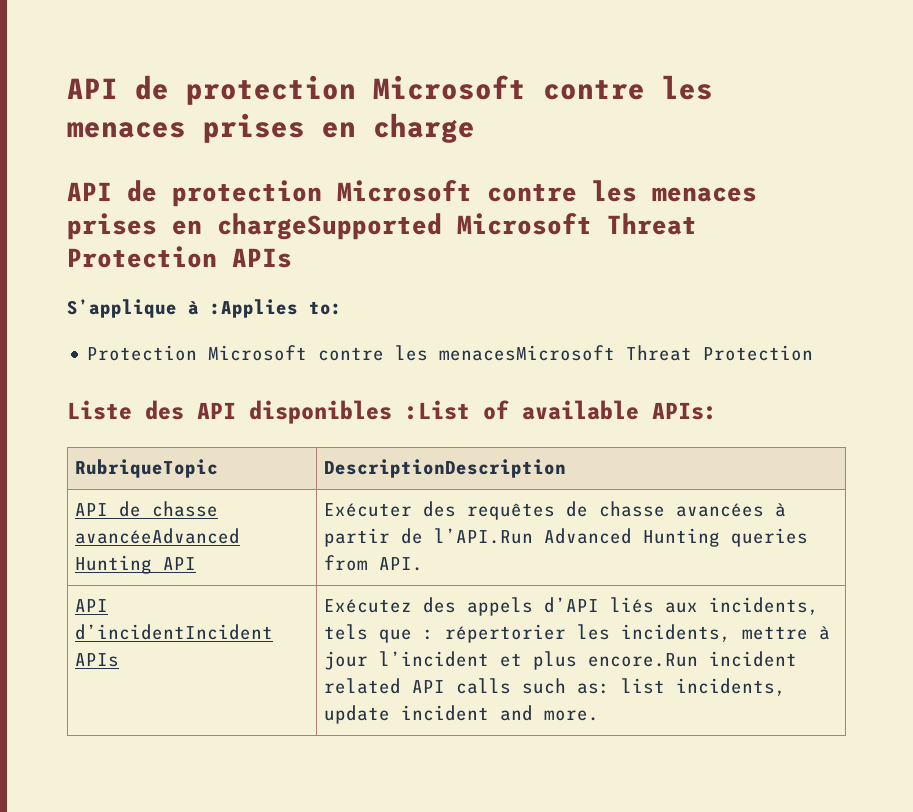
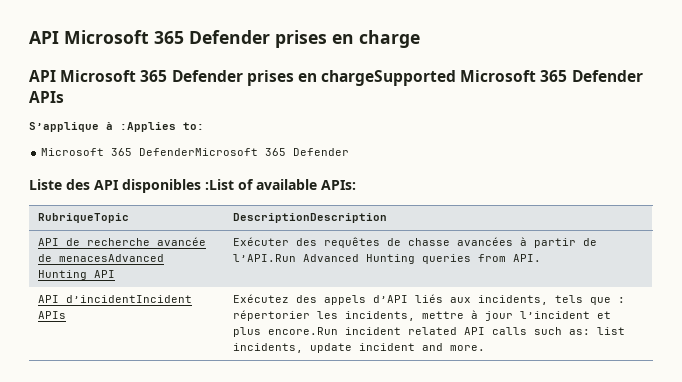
- API de protection Microsoft contre les menaces prises en charge
- API de protection Microsoft contre les menaces prises en chargeSupported Microsoft Threat Protection APIs
+ API Microsoft 365 Defender prises en charge
+ API Microsoft 365 Defender prises en chargeSupported Microsoft 365 Defender APIs
- Protection Microsoft contre les menacesMicrosoft Threat Protection
+ Microsoft 365 DefenderMicrosoft 365 Defender
- API de chasse avancéeAdvanced Hunting API | Exécuter des requêtes de chasse avancées à partir de l’API.Run Advanced Hunting queries from API.
+ API de recherche avancée de menacesAdvanced Hunting API | Exécuter des requêtes de chasse avancées à partir de l’API.Run Advanced Hunting queries from API.

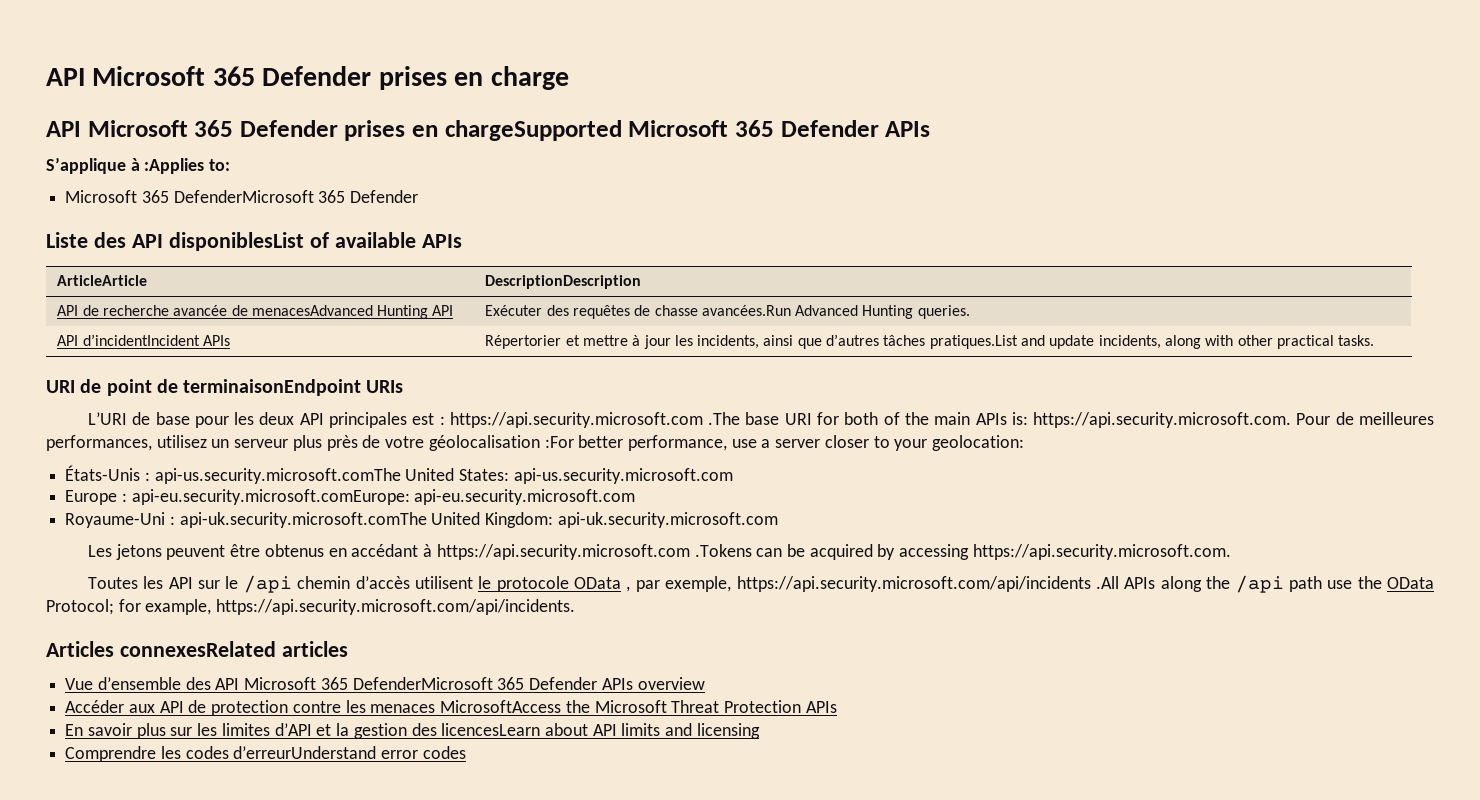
- Liste des API disponibles :List of available APIs:
- RubriqueTopic | DescriptionDescription
+ Liste des API disponiblesList of available APIs
+ ArticleArticle | DescriptionDescription
- API de recherche avancée de menacesAdvanced Hunting API | Exécuter des requêtes de chasse avancées à partir de l’API.Run Advanced Hunting queries from API.
- API d’incidentIncident APIs | Exécutez des appels d’API liés aux incidents, tels que : répertorier les incidents, mettre à jour l’incident et plus encore.Run incident related API calls such as: list incidents, update incident and more.
+ API de recherche avancée de menacesAdvanced Hunting API | Exécuter des requêtes de chasse avancées.Run Advanced Hunting queries.
+ API d’incidentIncident APIs | Répertorier et mettre à jour les incidents, ainsi que d’autres tâches pratiques.List and update incidents, along with other practical tasks.
+ URI de point de terminaisonEndpoint URIs
+ L’URI de base pour les deux API principales est : https://api.security.microsoft.com .The base URI for both of the main APIs is: https://api.security.microsoft.com. Pour de meilleures performances, utilisez un serveur plus près de votre géolocalisation :For better performance, use a server closer to your geolocation:
+ États-Unis : api-us.security.microsoft.comThe United States: api-us.security.microsoft.com
+ Europe : api-eu.security.microsoft.comEurope: api-eu.security.microsoft.com
+ Royaume-Uni : api-uk.security.microsoft.comThe United Kingdom: api-uk.security.microsoft.com
+ Les jetons peuvent être obtenus en accédant à https://api.security.microsoft.com .Tokens can be acquired by accessing https://api.security.microsoft.com.
+ Toutes les API sur le /api chemin d’accès utilisent le protocole OData , par exemple, https://api.security.microsoft.com/api/incidents .All APIs along the /api path use the OData Protocol; for example, https://api.security.microsoft.com/api/incidents.
+ Articles connexesRelated articles
+ Vue d’ensemble des API Microsoft 365 DefenderMicrosoft 365 Defender APIs overview
+ Accéder aux API de protection contre les menaces MicrosoftAccess the Microsoft Threat Protection APIs
+ En savoir plus sur les limites d’API et la gestion des licencesLearn about API limits and licensing
+ Comprendre les codes d’erreurUnderstand error codes

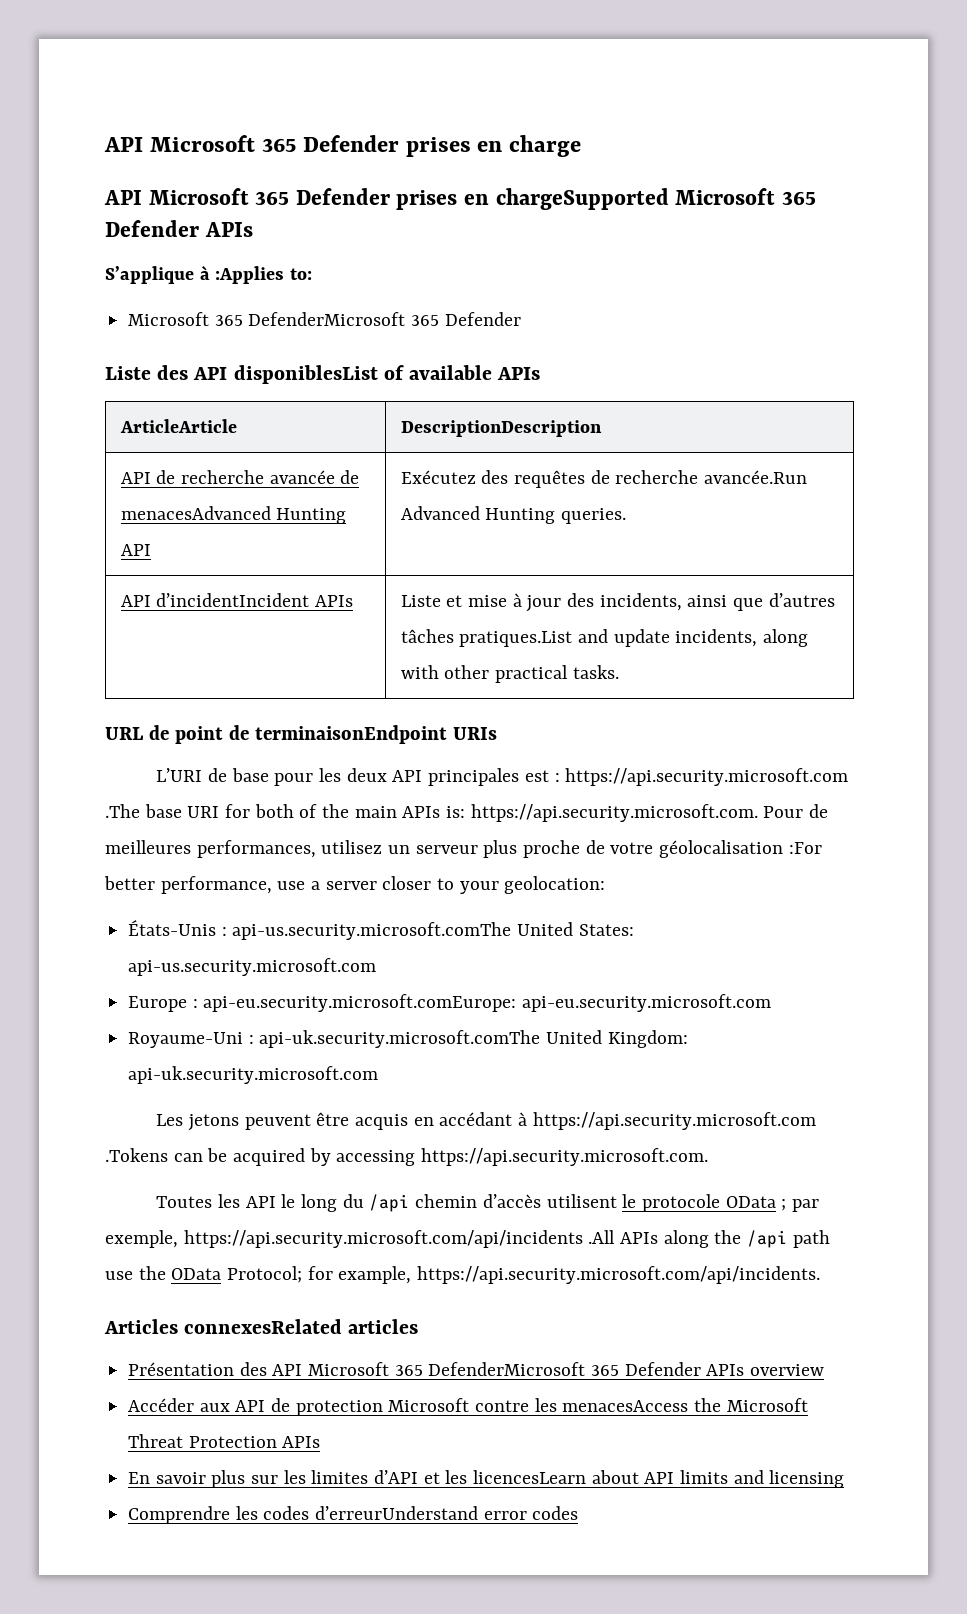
- API de recherche avancée de menacesAdvanced Hunting API | Exécuter des requêtes de chasse avancées.Run Advanced Hunting queries.
+ API de recherche avancée de menacesAdvanced Hunting API | Exécutez des requêtes de recherche avancée.Run Advanced Hunting queries.
- API d’incidentIncident APIs | Répertorier et mettre à jour les incidents, ainsi que d’autres tâches pratiques.List and update incidents, along with other practical tasks.
+ API d’incidentIncident APIs | Liste et mise à jour des incidents, ainsi que d’autres tâches pratiques.List and update incidents, along with other practical tasks.
- URI de point de terminaisonEndpoint URIs
+ URL de point de terminaisonEndpoint URIs
- L’URI de base pour les deux API principales est : https://api.security.microsoft.com .The base URI for both of the main APIs is: https://api.security.microsoft.com. Pour de meilleures performances, utilisez un serveur plus près de votre géolocalisation :For better performance, use a server closer to your geolocation:
+ L’URI de base pour les deux API principales est : https://api.security.microsoft.com .The base URI for both of the main APIs is: https://api.security.microsoft.com. Pour de meilleures performances, utilisez un serveur plus proche de votre géolocalisation :For better performance, use a server closer to your geolocation:
- Les jetons peuvent être obtenus en accédant à https://api.security.microsoft.com .Tokens can be acquired by accessing https://api.security.microsoft.com.
+ Les jetons peuvent être acquis en accédant à https://api.security.microsoft.com .Tokens can be acquired by accessing https://api.security.microsoft.com.
- Toutes les API sur le /api chemin d’accès utilisent le protocole OData , par exemple, https://api.security.microsoft.com/api/incidents .All APIs along the /api path use the OData Protocol; for example, https://api.security.microsoft.com/api/incidents.
+ Toutes les API le long du /api chemin d’accès utilisent le protocole OData ; par exemple, https://api.security.microsoft.com/api/incidents .All APIs along the /api path use the OData Protocol; for example, https://api.security.microsoft.com/api/incidents.
- Vue d’ensemble des API Microsoft 365 DefenderMicrosoft 365 Defender APIs overview
+ Présentation des API Microsoft 365 DefenderMicrosoft 365 Defender APIs overview
- Accéder aux API de protection contre les menaces MicrosoftAccess the Microsoft Threat Protection APIs
+ Accéder aux API de protection Microsoft contre les menacesAccess the Microsoft Threat Protection APIs
- En savoir plus sur les limites d’API et la gestion des licencesLearn about API limits and licensing
+ En savoir plus sur les limites d’API et les licencesLearn about API limits and licensing

